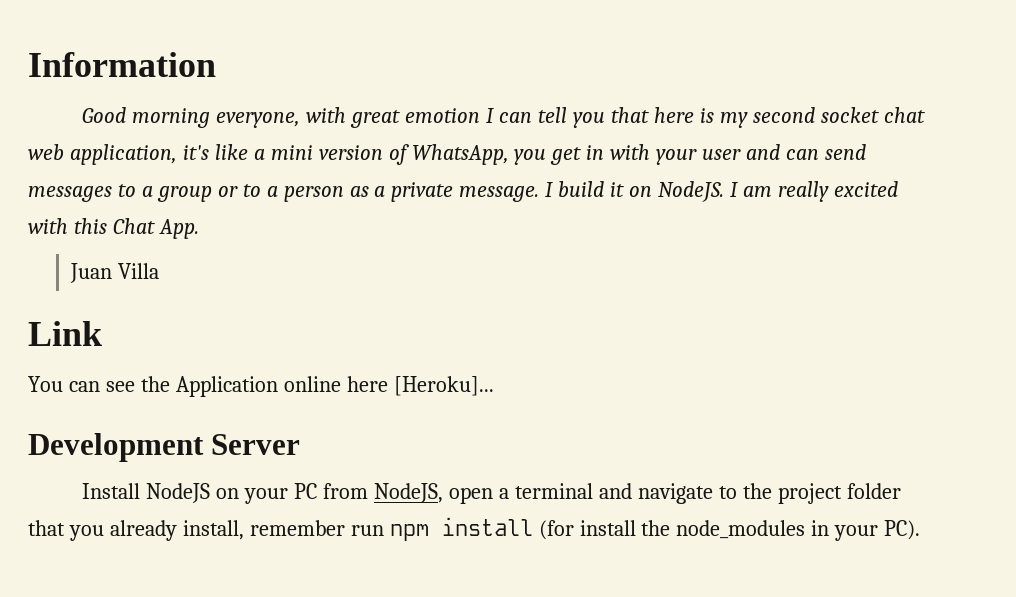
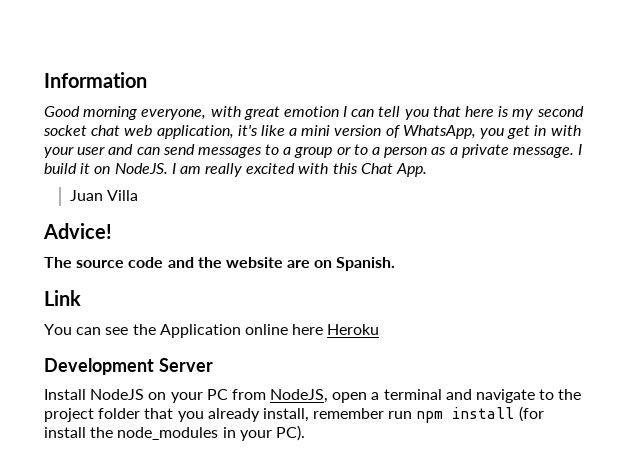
+ Advice!
+ The source code and the website are on Spanish.
- You can see the Application online here [Heroku]...
+ You can see the Application online here Heroku

